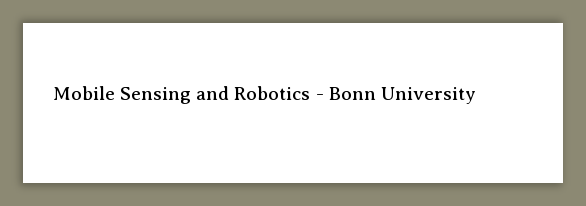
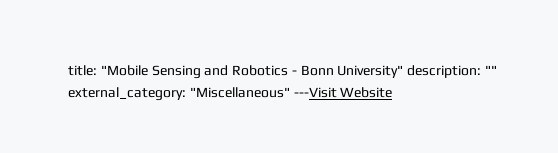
- Mobile Sensing and Robotics - Bonn University
+ title: "Mobile Sensing and Robotics - Bonn University" description: "" external_category: "Miscellaneous" ---Visit Website

